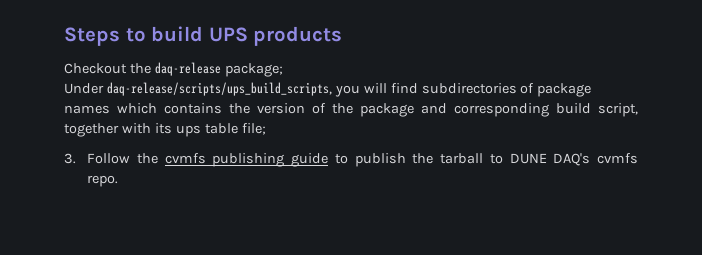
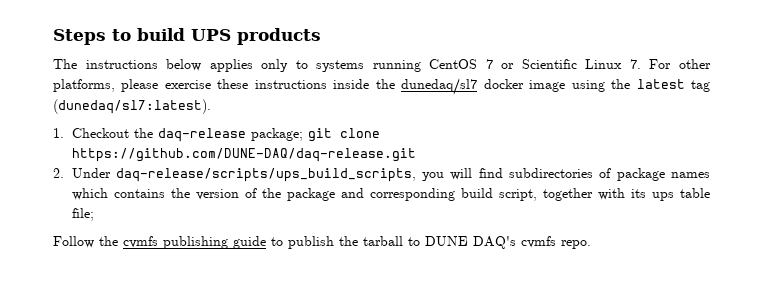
- Checkout the daq-release package;
- Under daq-release/scripts/ups_build_scripts, you will find subdirectories of package names which contains the version of the package and corresponding build script, together with its ups table file;
+ The instructions below applies only to systems running CentOS 7 or Scientific Linux 7. For other platforms, please exercise these instructions inside the dunedaq/sl7 docker image using the latest tag (dunedaq/sl7:latest).
+ 1. Checkout the daq-release package; git clone https://github.com/DUNE-DAQ/daq-release.git
+ 2. Under daq-release/scripts/ups_build_scripts, you will find subdirectories of package names which contains the version of the package and corresponding build script, together with its ups table file;
- 3. Follow the cvmfs publishing guide to publish the tarball to DUNE DAQ's cvmfs repo.
+ Follow the cvmfs publishing guide to publish the tarball to DUNE DAQ's cvmfs repo.

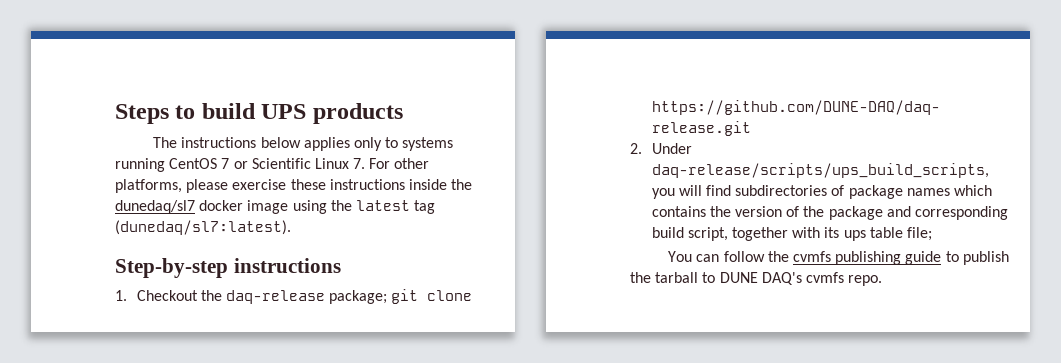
+ Step-by-step instructions
- Follow the cvmfs publishing guide to publish the tarball to DUNE DAQ's cvmfs repo.
+ You can follow the cvmfs publishing guide to publish the tarball to DUNE DAQ's cvmfs repo.

